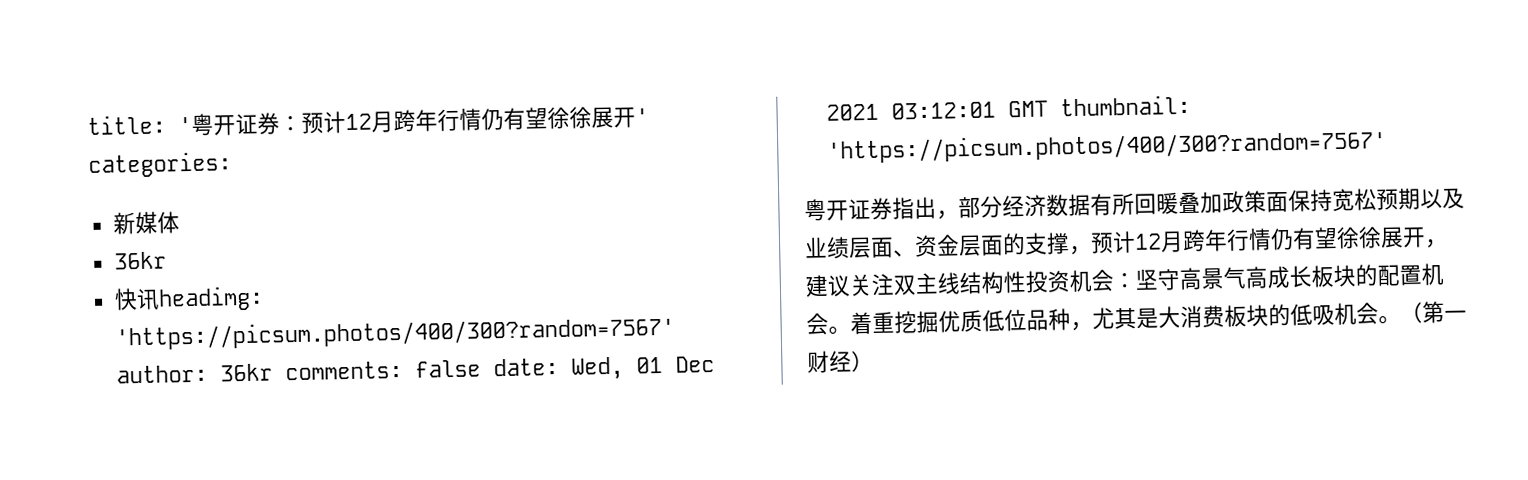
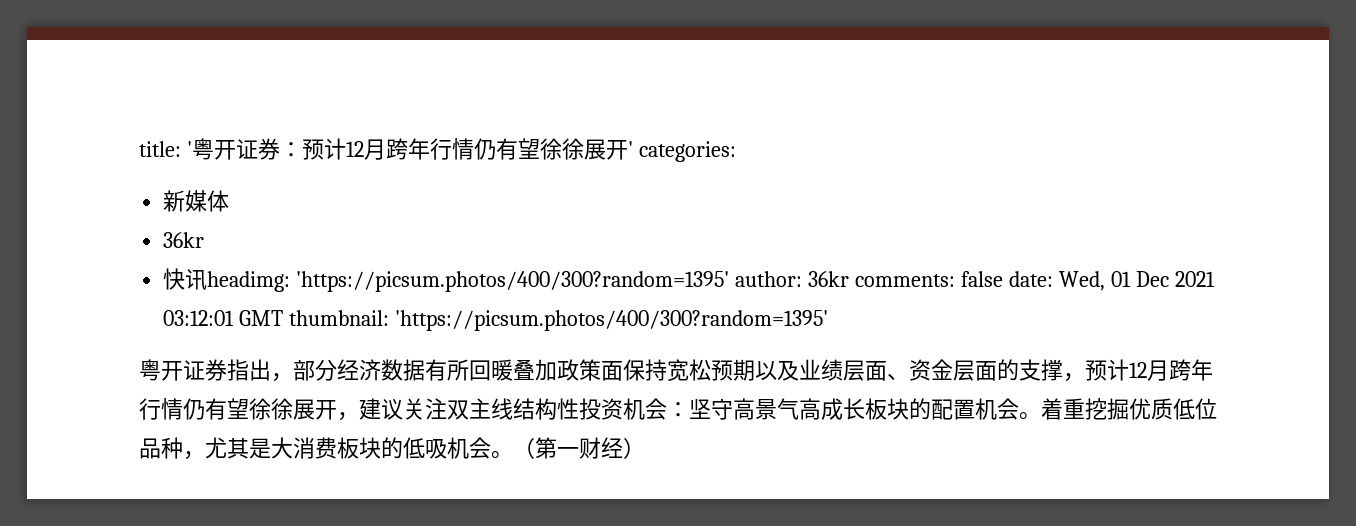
- 快讯headimg: 'https://picsum.photos/400/300?random=7567' author: 36kr comments: false date: Wed, 01 Dec 2021 03:12:01 GMT thumbnail: 'https://picsum.photos/400/300?random=7567'
+ 快讯headimg: 'https://picsum.photos/400/300?random=1395' author: 36kr comments: false date: Wed, 01 Dec 2021 03:12:01 GMT thumbnail: 'https://picsum.photos/400/300?random=1395'

